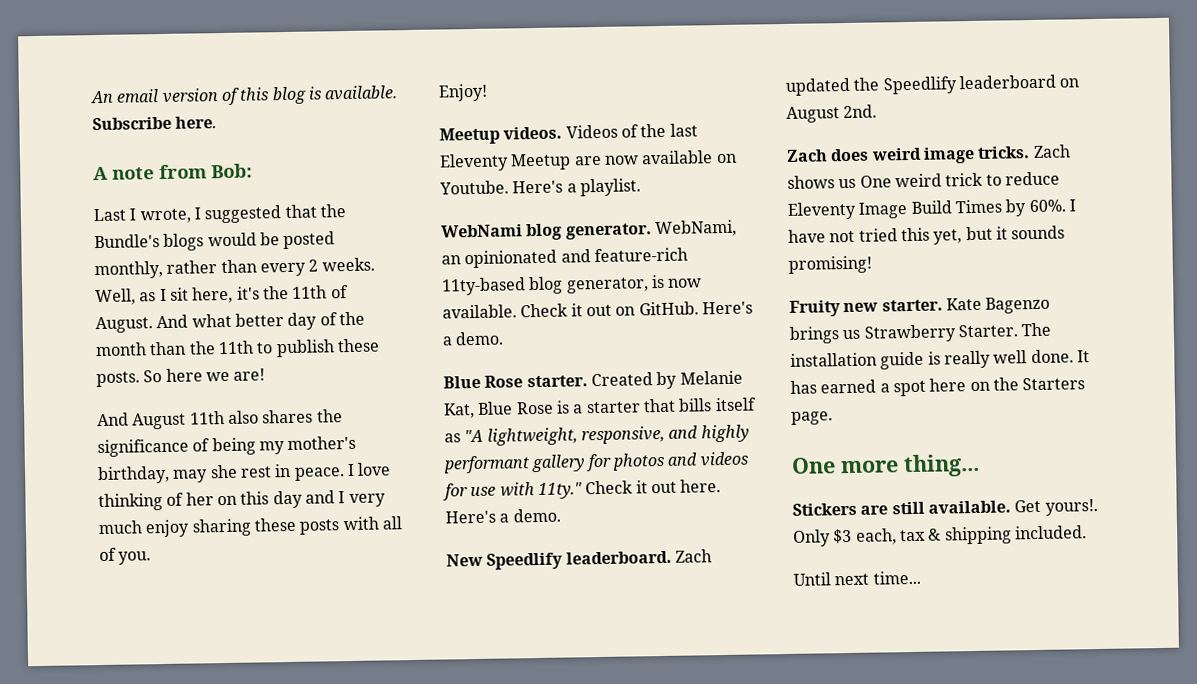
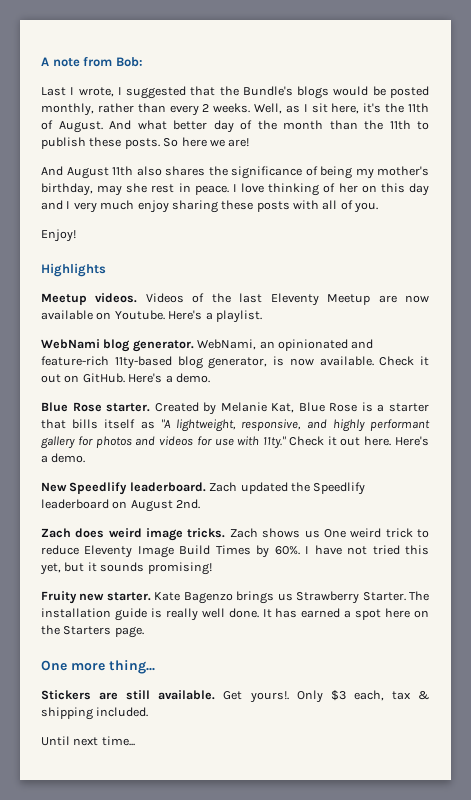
- An email version of this blog is available. Subscribe here.
+ Highlights

